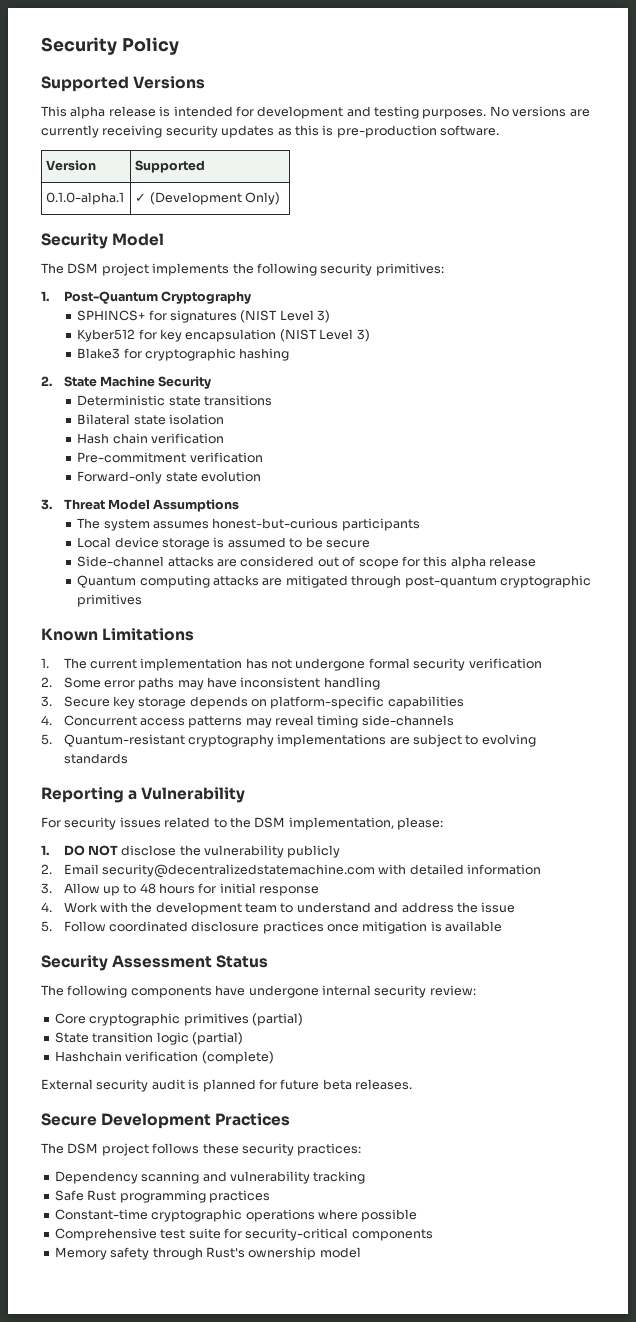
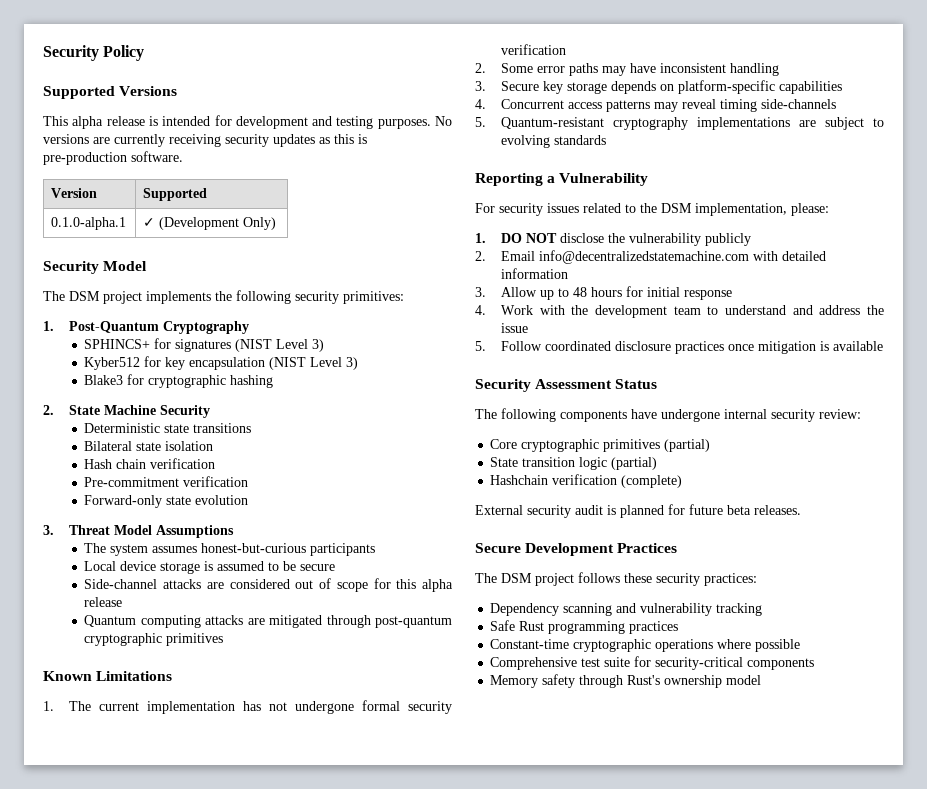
- 2. Email security@decentralizedstatemachine.com with detailed information
+ 2. Email info@decentralizedstatemachine.com with detailed information

